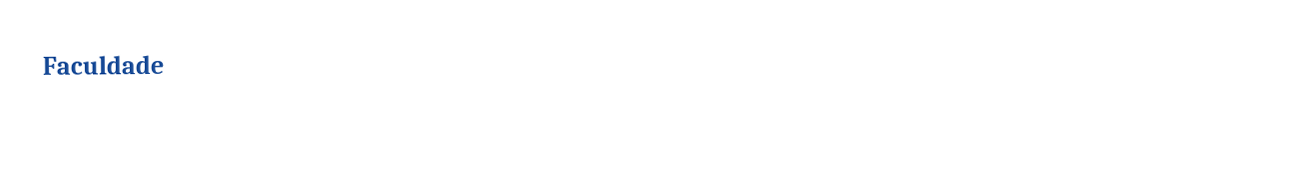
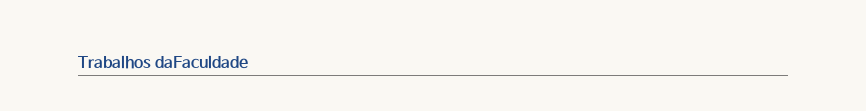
- Faculdade
+ Trabalhos daFaculdade

